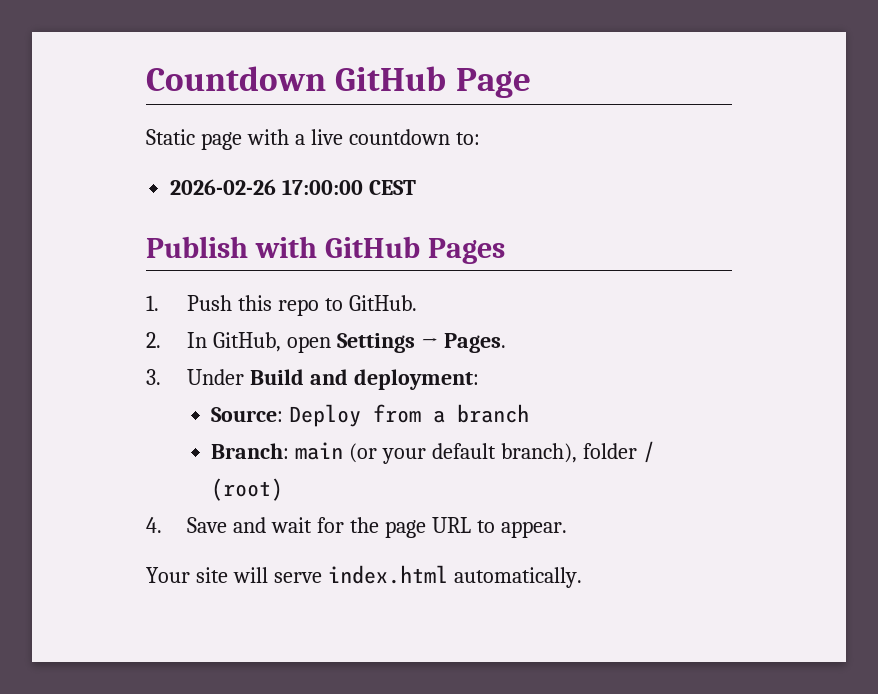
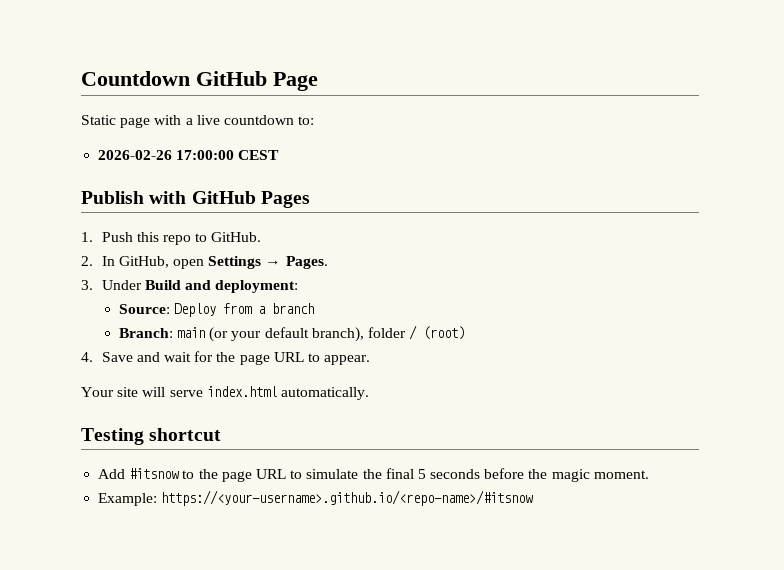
+ Testing shortcut
+ Add #itsnow to the page URL to simulate the final 5 seconds before the magic moment.
+ Example: https://<your-username>.github.io/<repo-name>/#itsnow

